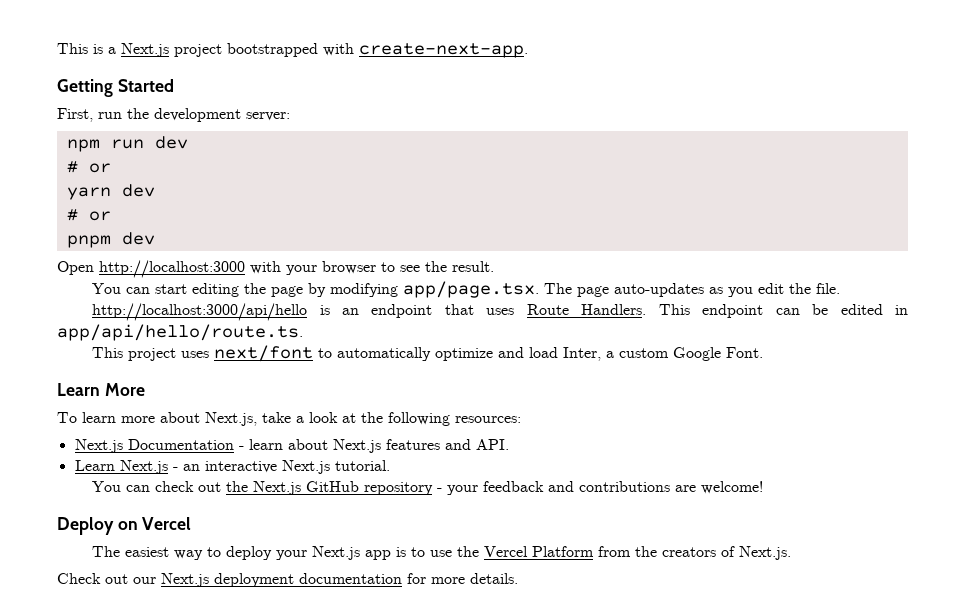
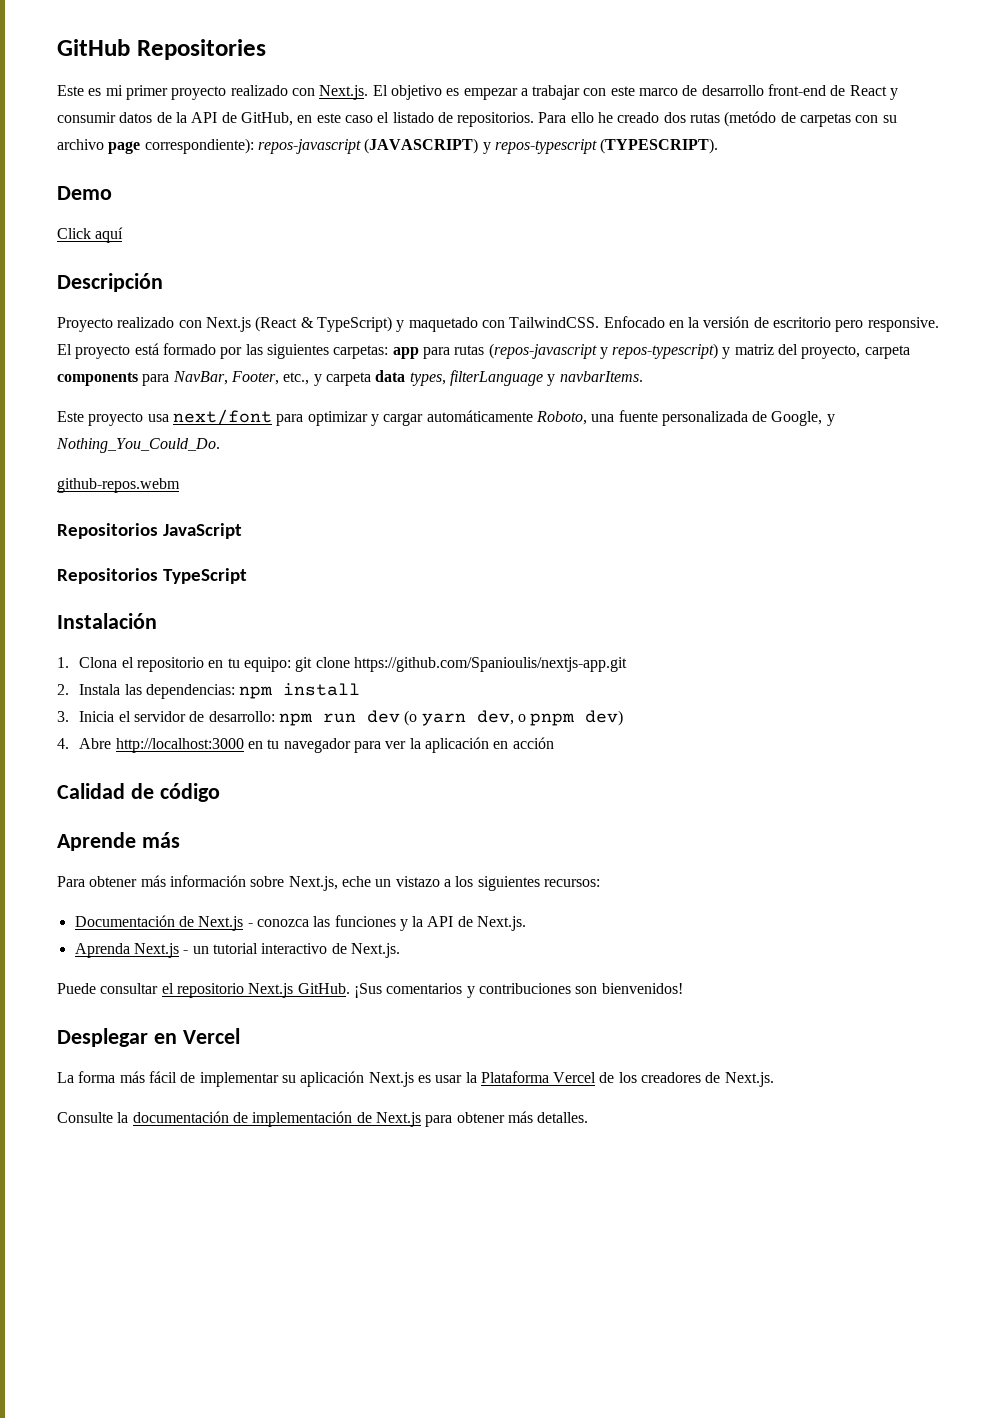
- This is a Next.js project bootstrapped with create-next-app.
- Getting Started
- First, run the development server:
- npm run dev
- # or
- yarn dev
- # or
- pnpm dev
- Open http://localhost:3000 with your browser to see the result.
- You can start editing the page by modifying app/page.tsx. The page auto-updates as you edit the file.
- http://localhost:3000/api/hello is an endpoint that uses Route Handlers. This endpoint can be edited in app/api/hello/route.ts.
- This project uses next/font to automatically optimize and load Inter, a custom Google Font.
- Learn More
- To learn more about Next.js, take a look at the following resources:
- Next.js Documentation - learn about Next.js features and API.
- Learn Next.js - an interactive Next.js tutorial.
- You can check out the Next.js GitHub repository - your feedback and contributions are welcome!
- Deploy on Vercel
- The easiest way to deploy your Next.js app is to use the Vercel Platform from the creators of Next.js.
- Check out our Next.js deployment documentation for more details.
+ GitHub Repositories
+ Este es mi primer proyecto realizado con Next.js. El objetivo es empezar a trabajar con este marco de desarrollo front-end de React y consumir datos de la API de GitHub, en este caso el listado de repositorios. Para ello he creado dos rutas (metódo de carpetas con su archivo page correspondiente): repos-javascript (JAVASCRIPT) y repos-typescript (TYPESCRIPT).
+ Demo
+ Click aquí
+ Descripción
+ Proyecto realizado con Next.js (React & TypeScript) y maquetado con TailwindCSS. Enfocado en la versión de escritorio pero responsive. El proyecto está formado por las siguientes carpetas: app para rutas (repos-javascript y repos-typescript) y matriz del proyecto, carpeta components para NavBar, Footer, etc., y carpeta data types, filterLanguage y navbarItems.
+ Este proyecto usa next/font para optimizar y cargar automáticamente Roboto, una fuente personalizada de Google, y Nothing_You_Could_Do.
+ github-repos.webm
+ Repositorios JavaScript
+ Repositorios TypeScript
+ Instalación
+ 1. Clona el repositorio en tu equipo: git clone https://github.com/Spanioulis/nextjs-app.git
+ 2. Instala las dependencias: npm install
+ 3. Inicia el servidor de desarrollo: npm run dev (o yarn dev, o pnpm dev)
+ 4. Abre http://localhost:3000 en tu navegador para ver la aplicación en acción
+ Calidad de código
+ Aprende más
+ Para obtener más información sobre Next.js, eche un vistazo a los siguientes recursos:
+ Documentación de Next.js - conozca las funciones y la API de Next.js.
+ Aprenda Next.js - un tutorial interactivo de Next.js.
+ Puede consultar el repositorio Next.js GitHub. ¡Sus comentarios y contribuciones son bienvenidos!
+ Desplegar en Vercel
+ La forma más fácil de implementar su aplicación Next.js es usar la Plataforma Vercel de los creadores de Next.js.
+ Consulte la documentación de implementación de Next.js para obtener más detalles.

